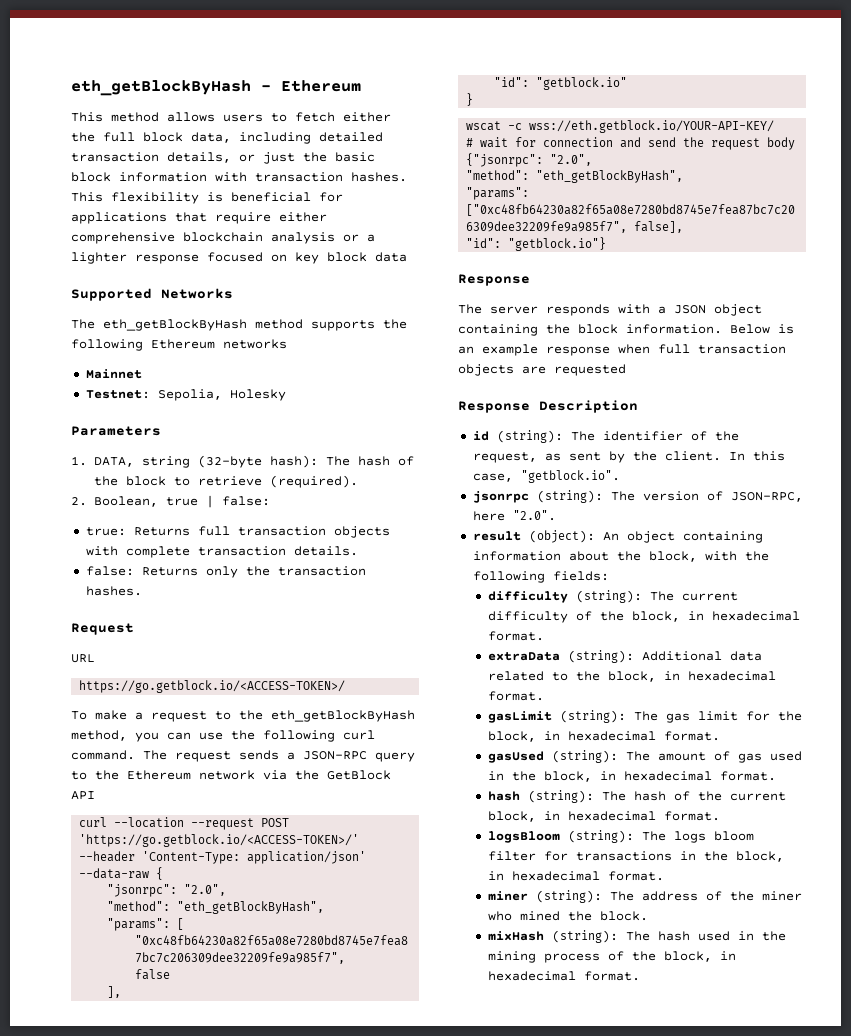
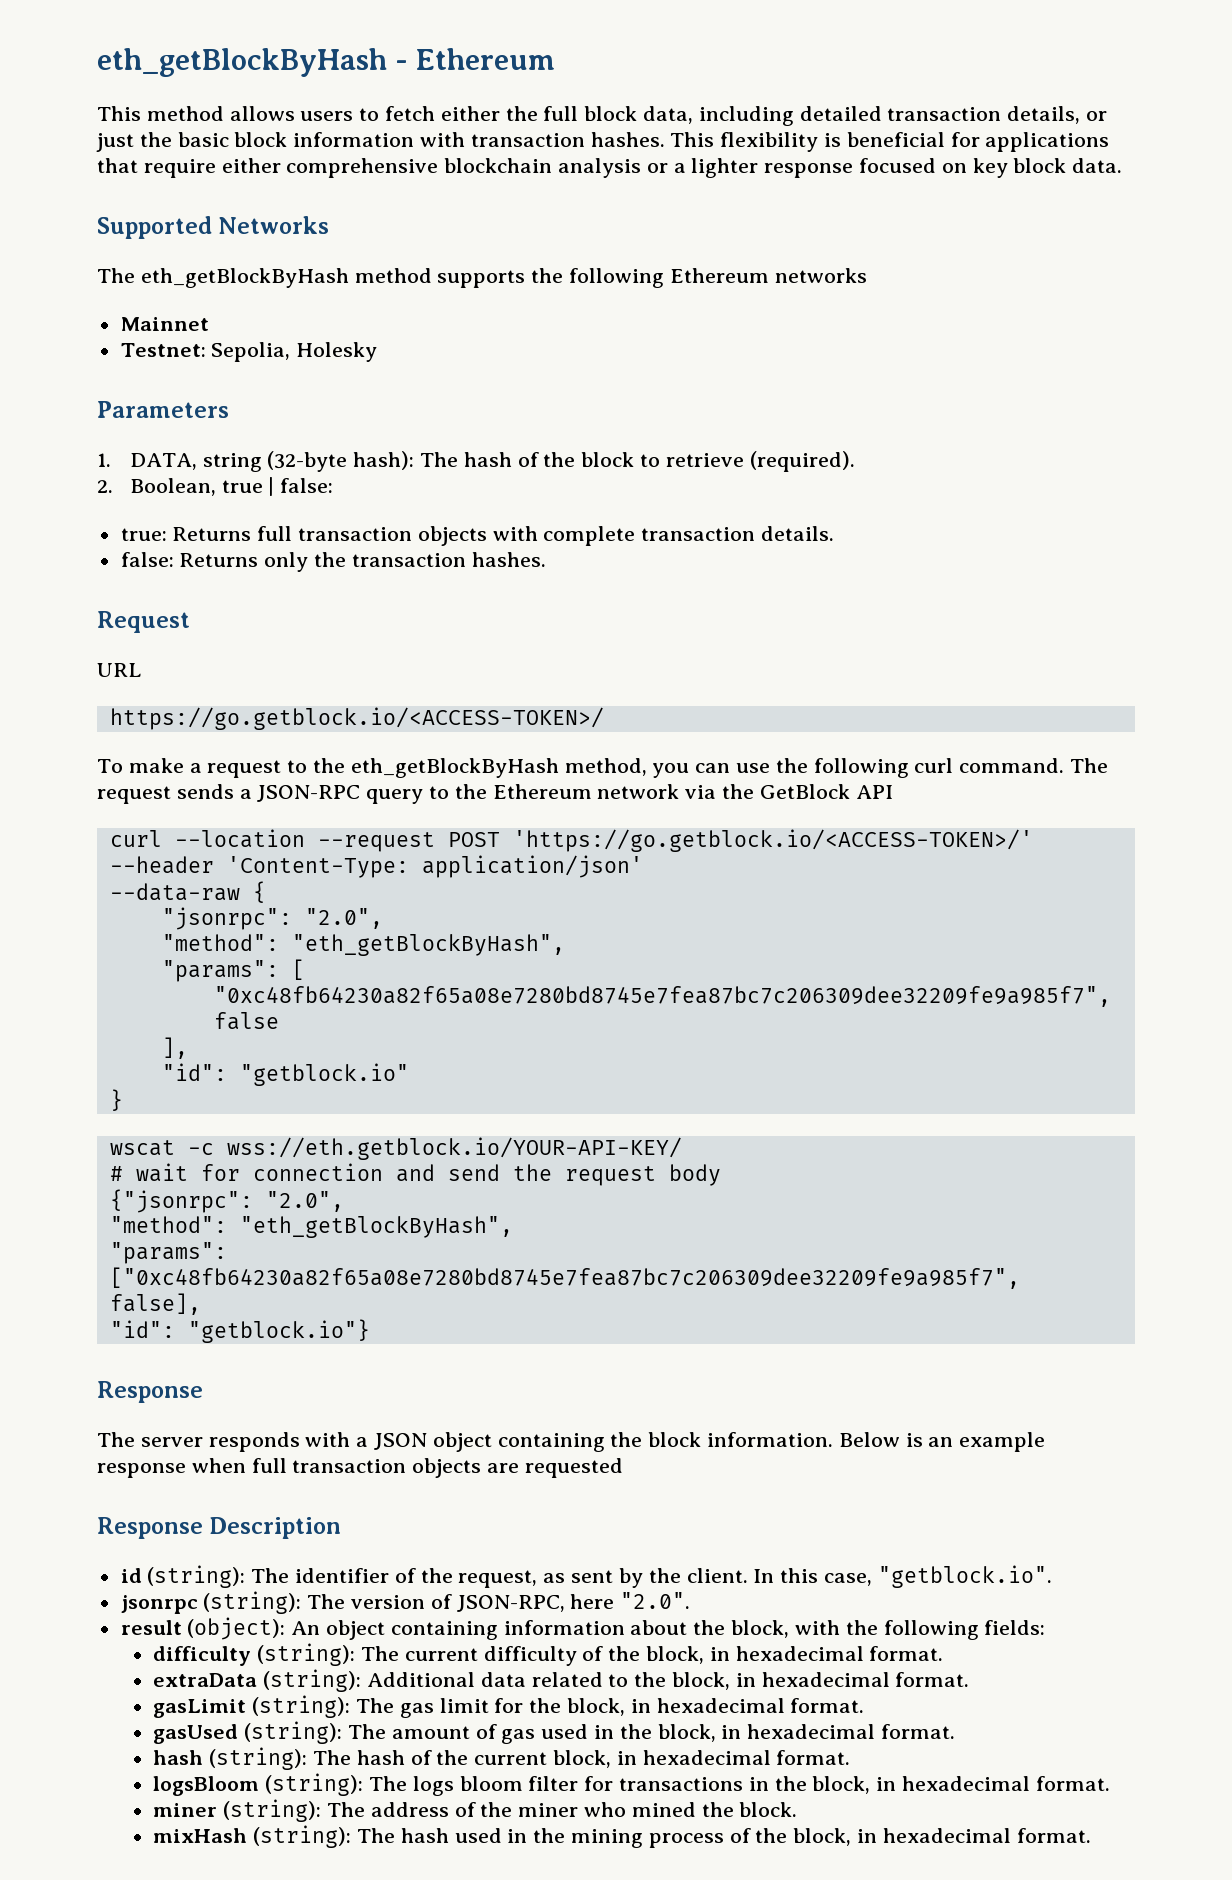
- This flexibility is beneficial for applications that require either comprehensive blockchain analysis or a lighter response focused on key block data
+ This flexibility is beneficial for applications that require either comprehensive blockchain analysis or a lighter response focused on key block data.

